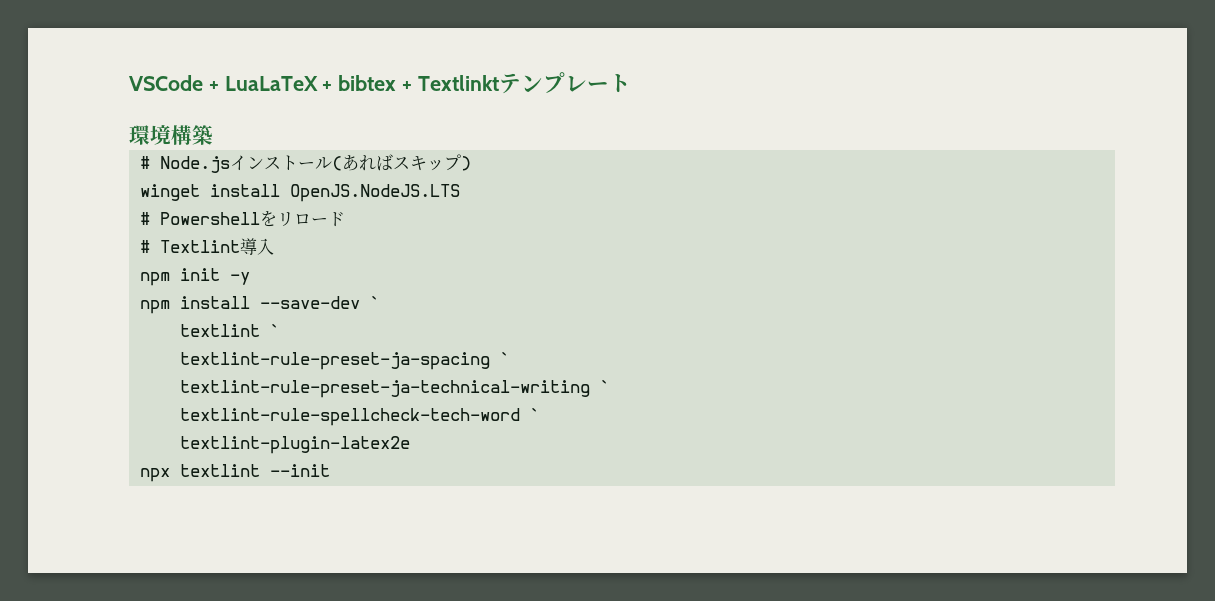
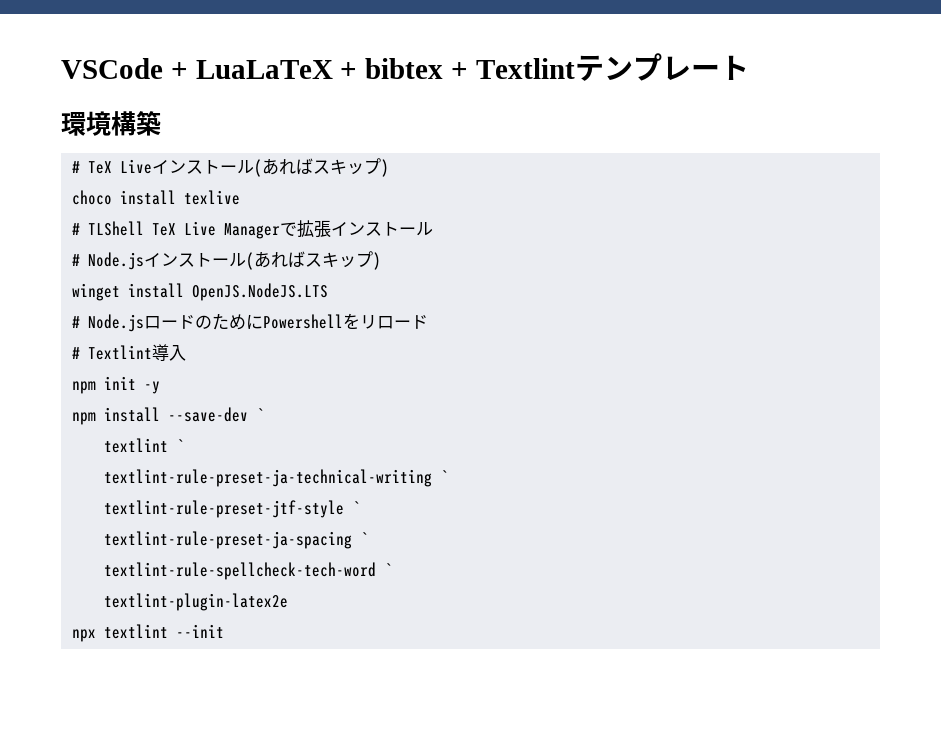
- VSCode + LuaLaTeX + bibtex + Textlinktテンプレート
+ VSCode + LuaLaTeX + bibtex + Textlintテンプレート
+ # TeX Liveインストール(あればスキップ)
+ choco install texlive
+ # TLShell TeX Live Managerで拡張インストール
- # Powershellをリロード
+ # Node.jsロードのためにPowershellをリロード
+ textlint-rule-preset-ja-technical-writing `
+ textlint-rule-preset-jtf-style `
  textlint-rule-preset-ja-spacing `
- textlint-rule-preset-ja-technical-writing `

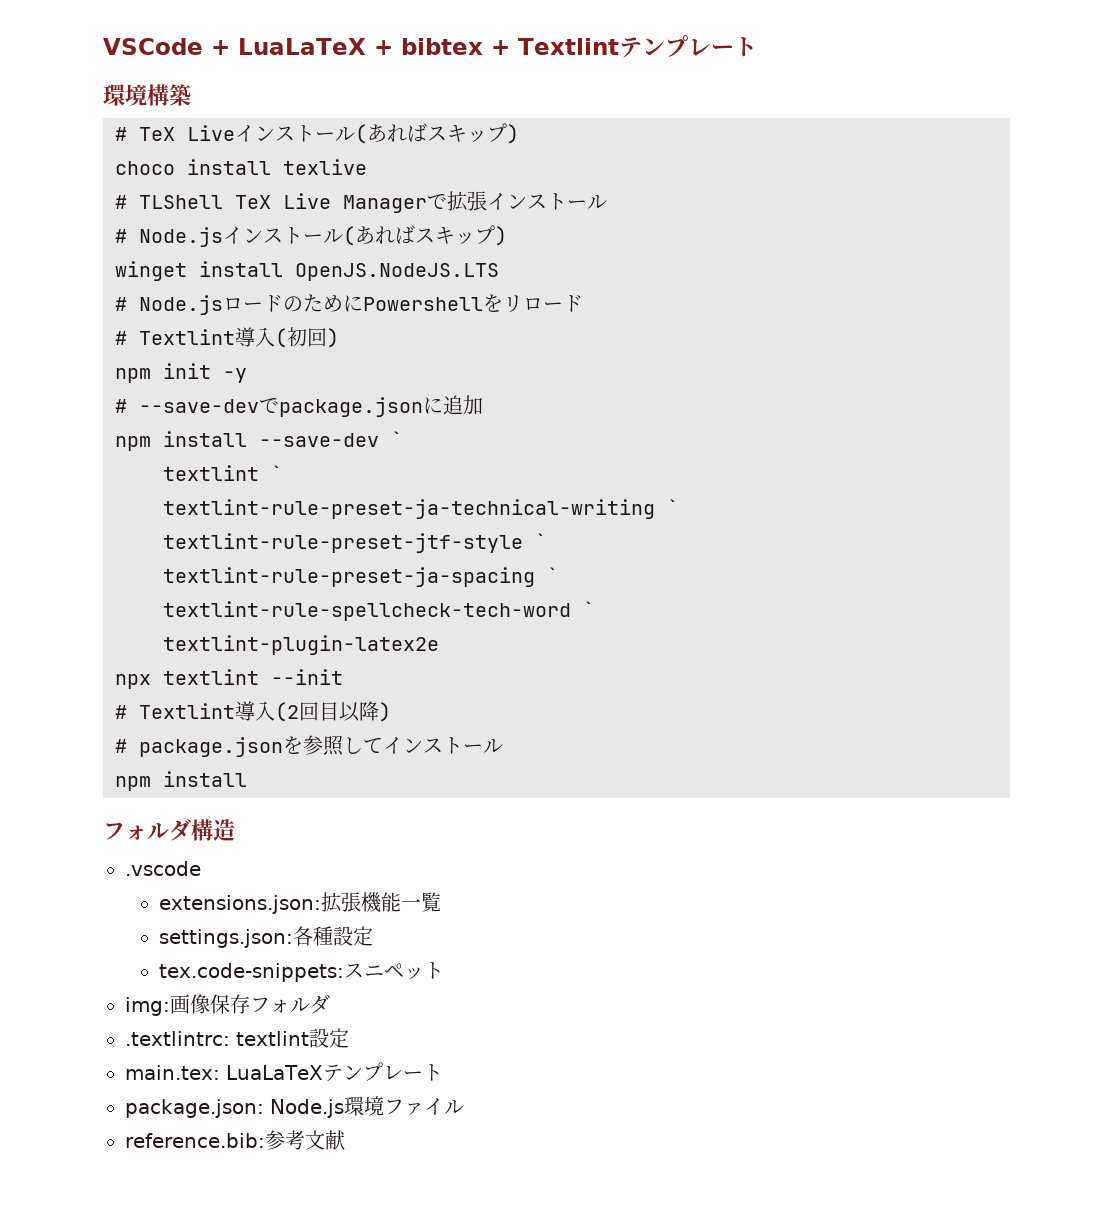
- # Textlint導入
+ # Textlint導入(初回)
+ # --save-devでpackage.jsonに追加
+ # Textlint導入(2回目以降)
+ # package.jsonを参照してインストール
+ npm install
+ フォルダ構造
+ .vscode
+ extensions.json:拡張機能一覧
+ settings.json:各種設定
+ tex.code-snippets:スニペット
+ img:画像保存フォルダ
+ .textlintrc: textlint設定
+ main.tex: LuaLaTeXテンプレート
+ package.json: Node.js環境ファイル
+ reference.bib:参考文献

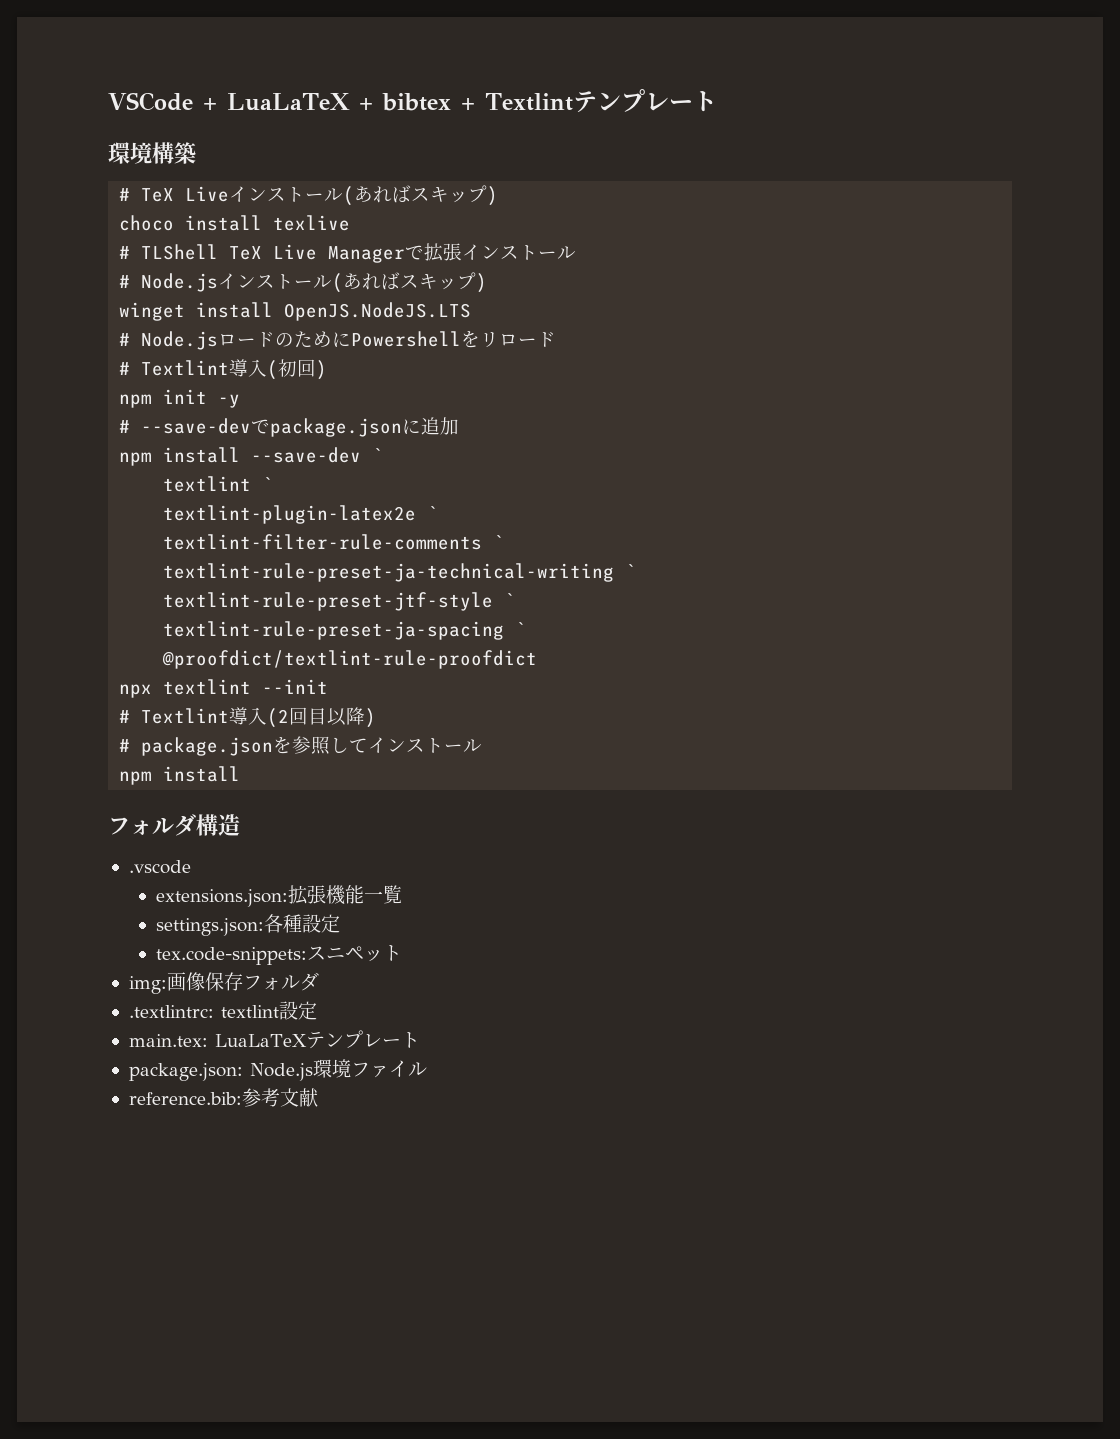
+ textlint-plugin-latex2e `
+ textlint-filter-rule-comments `
- textlint-rule-spellcheck-tech-word `
- textlint-plugin-latex2e
+ @proofdict/textlint-rule-proofdict

